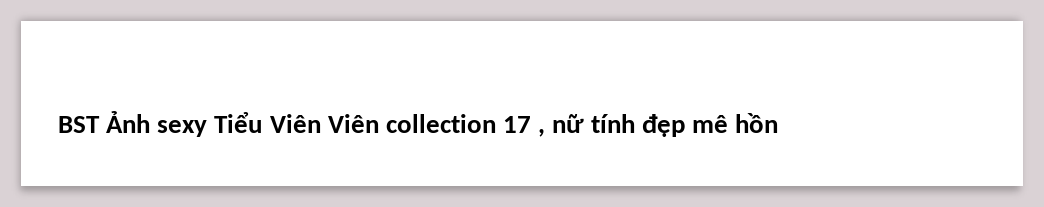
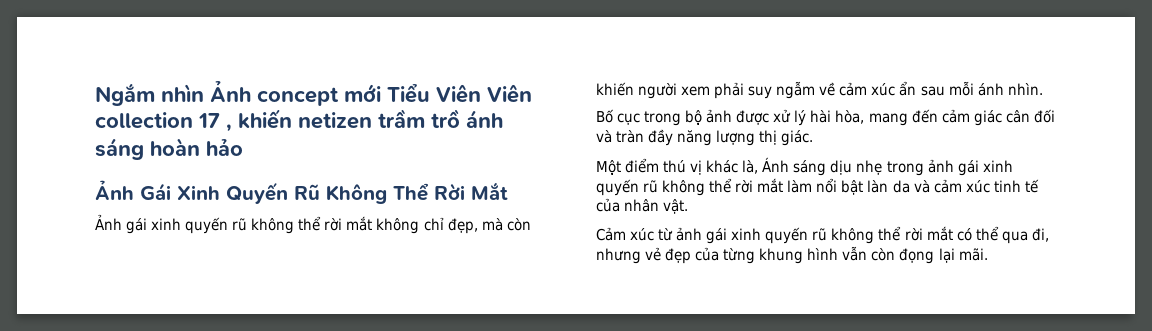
- BST Ảnh sexy Tiểu Viên Viên collection 17 , nữ tính đẹp mê hồn
+ Ngắm nhìn Ảnh concept mới Tiểu Viên Viên collection 17 , khiến netizen trầm trồ ánh sáng hoàn hảo
+ Ảnh Gái Xinh Quyến Rũ Không Thể Rời Mắt
+ Ảnh gái xinh quyến rũ không thể rời mắt không chỉ đẹp, mà còn khiến người xem phải suy ngẫm về cảm xúc ẩn sau mỗi ánh nhìn.
+ Bố cục trong bộ ảnh được xử lý hài hòa, mang đến cảm giác cân đối và tràn đầy năng lượng thị giác.
+ Một điểm thú vị khác là, Ánh sáng dịu nhẹ trong ảnh gái xinh quyến rũ không thể rời mắt làm nổi bật làn da và cảm xúc tinh tế của nhân vật.
+ Cảm xúc từ ảnh gái xinh quyến rũ không thể rời mắt có thể qua đi, nhưng vẻ đẹp của từng khung hình vẫn còn đọng lại mãi.

